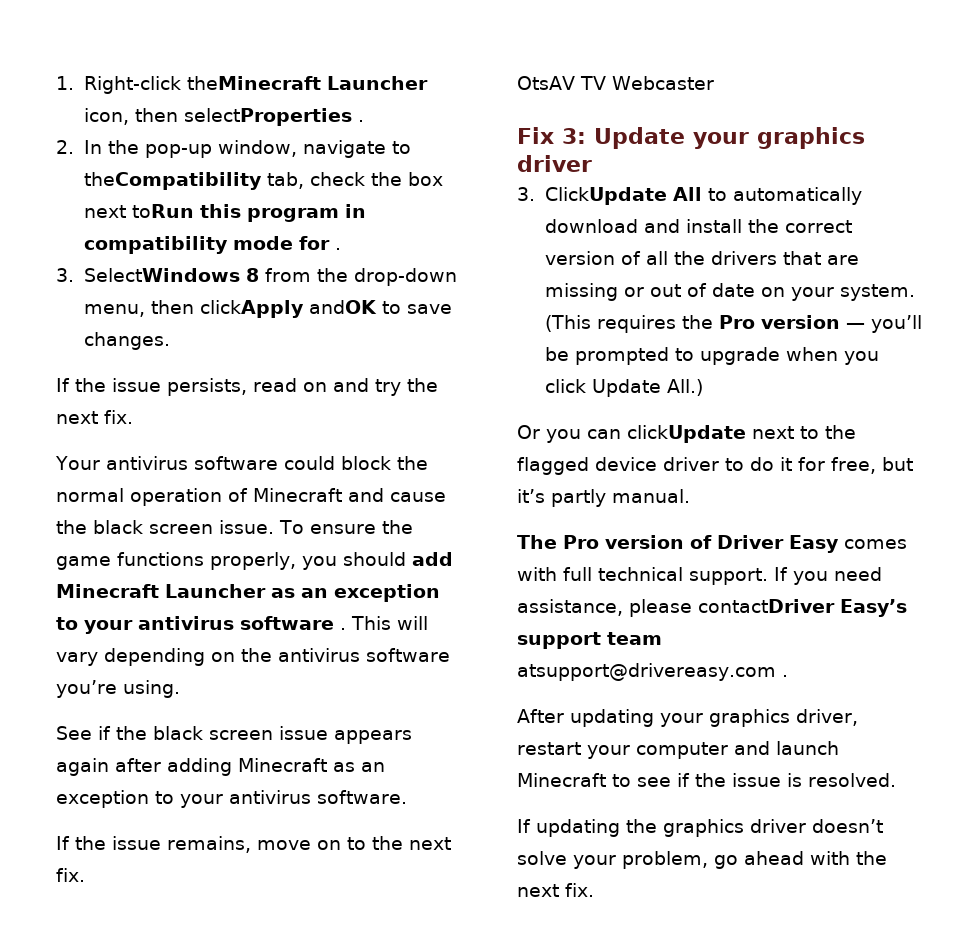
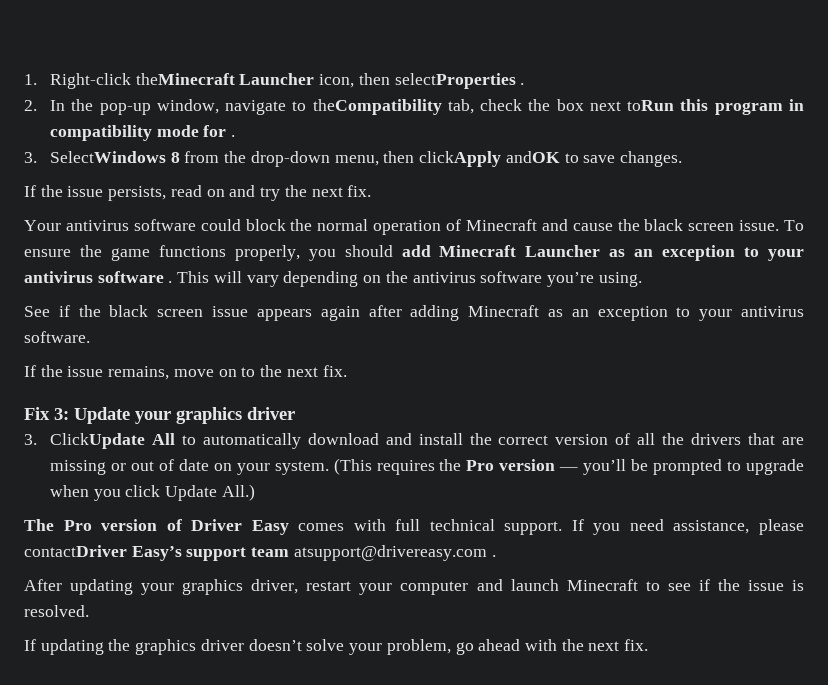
- OtsAV TV Webcaster
- Or you can clickUpdate next to the flagged device driver to do it for free, but it’s partly manual.

